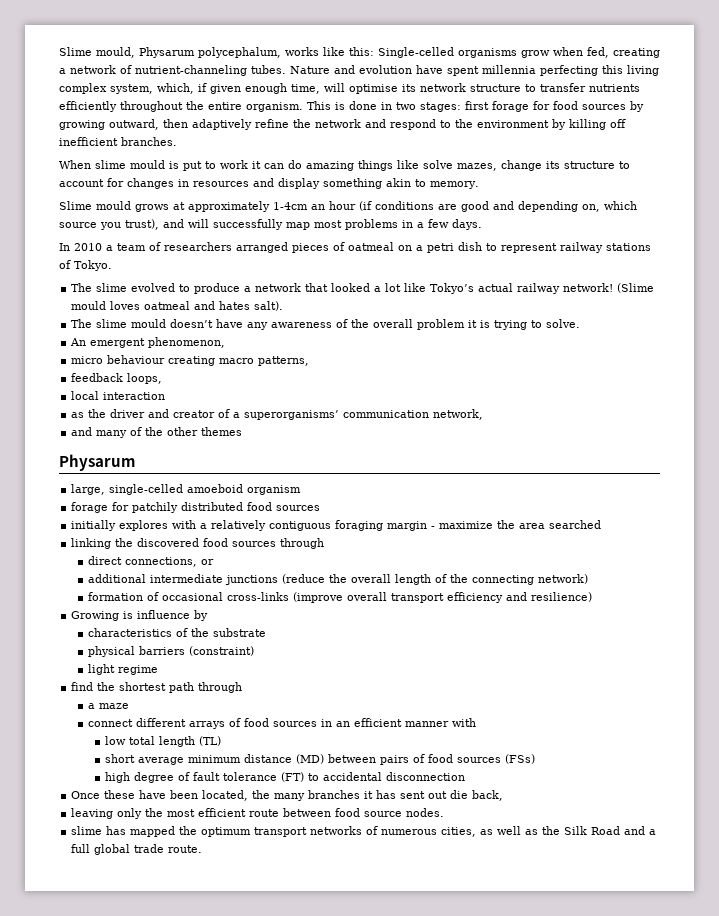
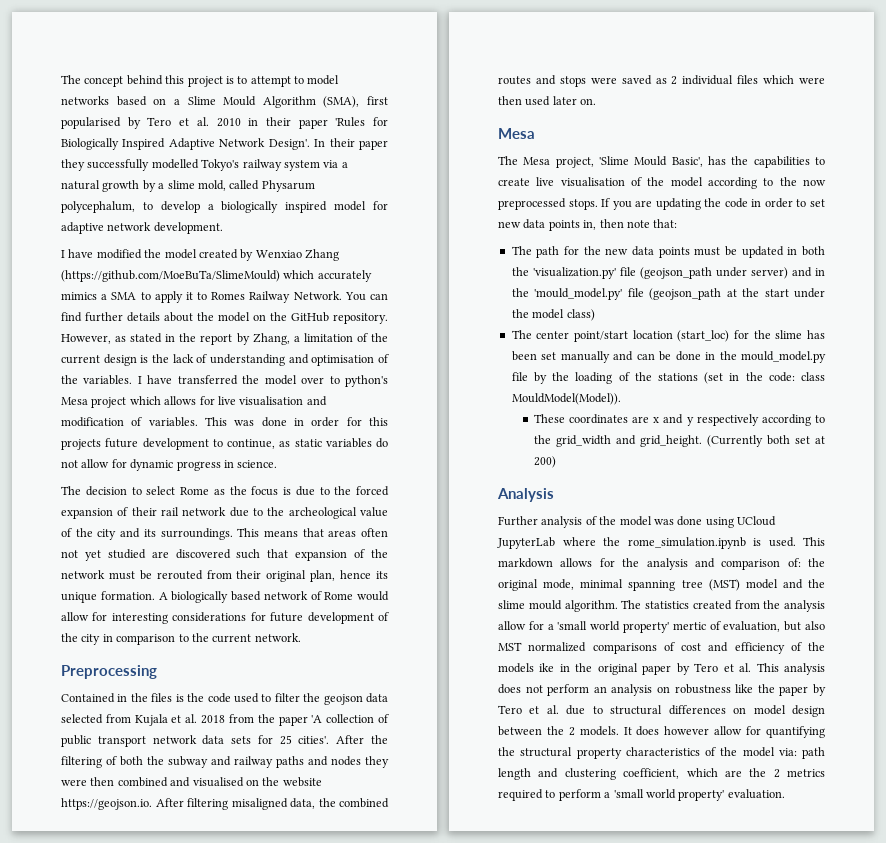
- Slime mould, Physarum polycephalum, works like this: Single-celled organisms grow when fed, creating a network of nutrient-channeling tubes. Nature and evolution have spent millennia perfecting this living complex system, which, if given enough time, will optimise its network structure to transfer nutrients efficiently throughout the entire organism. This is done in two stages: first forage for food sources by growing outward, then adaptively refine the network and respond to the environment by killing off inefficient branches.
- When slime mould is put to work it can do amazing things like solve mazes, change its structure to account for changes in resources and display something akin to memory.
- Slime mould grows at approximately 1-4cm an hour (if conditions are good and depending on, which source you trust), and will successfully map most problems in a few days.
- In 2010 a team of researchers arranged pieces of oatmeal on a petri dish to represent railway stations of Tokyo.
- The slime evolved to produce a network that looked a lot like Tokyo’s actual railway network! (Slime mould loves oatmeal and hates salt).
- The slime mould doesn’t have any awareness of the overall problem it is trying to solve.
- An emergent phenomenon,
- micro behaviour creating macro patterns,
- feedback loops,
- local interaction
- as the driver and creator of a superorganisms’ communication network,
- and many of the other themes
- Physarum
- large, single-celled amoeboid organism
- forage for patchily distributed food sources
- initially explores with a relatively contiguous foraging margin - maximize the area searched
- linking the discovered food sources through
- direct connections, or
- additional intermediate junctions (reduce the overall length of the connecting network)
- formation of occasional cross-links (improve overall transport efficiency and resilience)
- Growing is influence by
- characteristics of the substrate
- physical barriers (constraint)
- light regime
- find the shortest path through
- a maze
- connect different arrays of food sources in an efficient manner with
- low total length (TL)
- short average minimum distance (MD) between pairs of food sources (FSs)
- high degree of fault tolerance (FT) to accidental disconnection
- Once these have been located, the many branches it has sent out die back,
- leaving only the most efficient route between food source nodes.
- slime has mapped the optimum transport networks of numerous cities, as well as the Silk Road and a full global trade route.
+ The concept behind this project is to attempt to model networks based on a Slime Mould Algorithm (SMA), first popularised by Tero et al. 2010 in their paper 'Rules for Biologically Inspired Adaptive Network Design'. In their paper they successfully modelled Tokyo's railway system via a natural growth by a slime mold, called Physarum polycephalum, to develop a biologically inspired model for adaptive network development.
+ I have modified the model created by Wenxiao Zhang (https://github.com/MoeBuTa/SlimeMould) which accurately mimics a SMA to apply it to Romes Railway Network. You can find further details about the model on the GitHub repository. However, as stated in the report by Zhang, a limitation of the current design is the lack of understanding and optimisation of the variables. I have transferred the model over to python's Mesa project which allows for live visualisation and modification of variables. This was done in order for this projects future development to continue, as static variables do not allow for dynamic progress in science.
+ The decision to select Rome as the focus is due to the forced expansion of their rail network due to the archeological value of the city and its surroundings. This means that areas often not yet studied are discovered such that expansion of the network must be rerouted from their original plan, hence its unique formation. A biologically based network of Rome would allow for interesting considerations for future development of the city in comparison to the current network.
+ Preprocessing
+ Contained in the files is the code used to filter the geojson data selected from Kujala et al. 2018 from the paper 'A collection of public transport network data sets for 25 cities'. After the filtering of both the subway and railway paths and nodes they were then combined and visualised on the website https://geojson.io. After filtering misaligned data, the combined routes and stops were saved as 2 individual files which were then used later on.
+ Mesa
+ The Mesa project, 'Slime Mould Basic', has the capabilities to create live visualisation of the model according to the now preprocessed stops. If you are updating the code in order to set new data points in, then note that:
+ The path for the new data points must be updated in both the 'visualization.py' file (geojson_path under server) and in the 'mould_model.py' file (geojson_path at the start under the model class)
+ The center point/start location (start_loc) for the slime has been set manually and can be done in the mould_model.py file by the loading of the stations (set in the code: class MouldModel(Model)).
+ These coordinates are x and y respectively according to the grid_width and grid_height. (Currently both set at 200)
+ Analysis
+ Further analysis of the model was done using UCloud JupyterLab where the rome_simulation.ipynb is used. This markdown allows for the analysis and comparison of: the original mode, minimal spanning tree (MST) model and the slime mould algorithm. The statistics created from the analysis allow for a 'small world property' mertic of evaluation, but also MST normalized comparisons of cost and efficiency of the models ike in the original paper by Tero et al. This analysis does not perform an analysis on robustness like the paper by Tero et al. due to structural differences on model design between the 2 models. It does however allow for quantifying the structural property characteristics of the model via: path length and clustering coefficient, which are the 2 metrics required to perform a 'small world property' evaluation.

